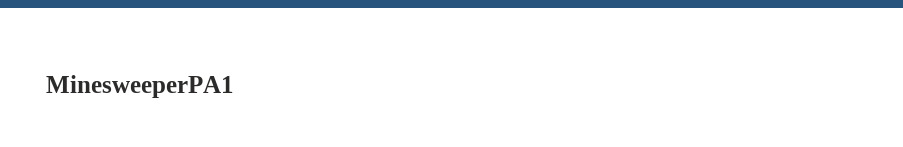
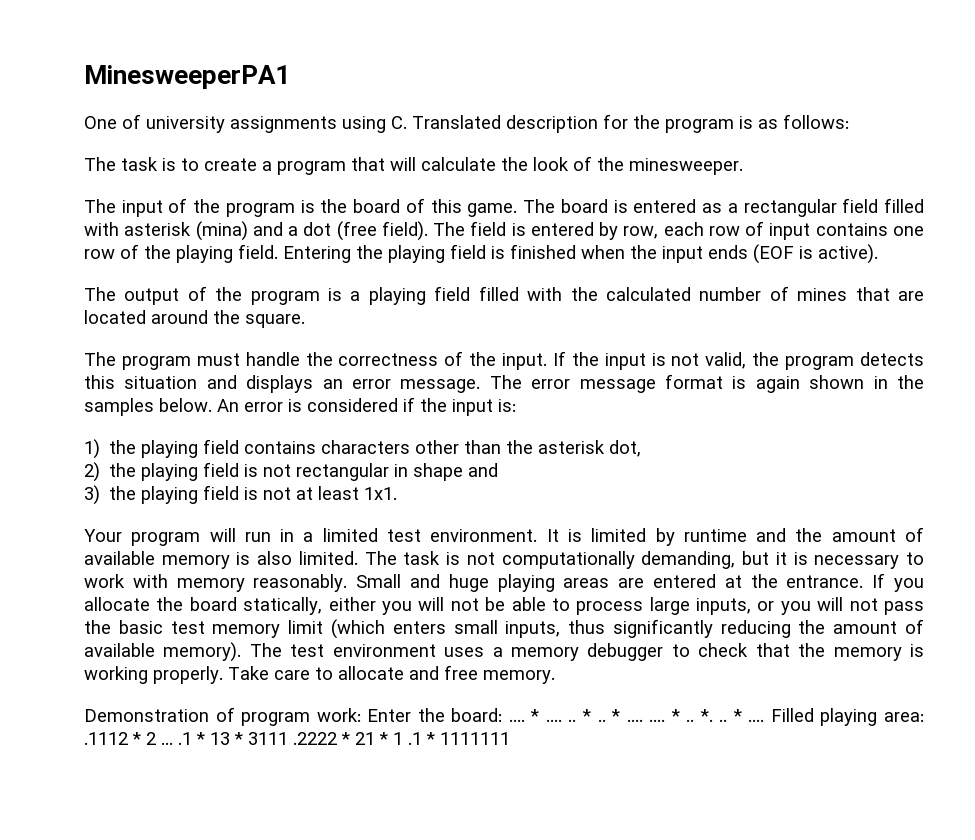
+ One of university assignments using C. Translated description for the program is as follows:
+ The task is to create a program that will calculate the look of the minesweeper.
+ The input of the program is the board of this game. The board is entered as a rectangular field filled with asterisk (mina) and a dot (free field). The field is entered by row, each row of input contains one row of the playing field. Entering the playing field is finished when the input ends (EOF is active).
+ The output of the program is a playing field filled with the calculated number of mines that are located around the square.
+ The program must handle the correctness of the input. If the input is not valid, the program detects this situation and displays an error message. The error message format is again shown in the samples below. An error is considered if the input is:
+ 1) the playing field contains characters other than the asterisk dot,
+ 2) the playing field is not rectangular in shape and
+ 3) the playing field is not at least 1x1.
+ Your program will run in a limited test environment. It is limited by runtime and the amount of available memory is also limited. The task is not computationally demanding, but it is necessary to work with memory reasonably. Small and huge playing areas are entered at the entrance. If you allocate the board statically, either you will not be able to process large inputs, or you will not pass the basic test memory limit (which enters small inputs, thus significantly reducing the amount of available memory). The test environment uses a memory debugger to check that the memory is working properly. Take care to allocate and free memory.
+ Demonstration of program work: Enter the board: .... * .... .. * .. * .... .... * .. *. .. * .... Filled playing area: .1112 * 2 ... .1 * 13 * 3111 .2222 * 21 * 1 .1 * 1111111

